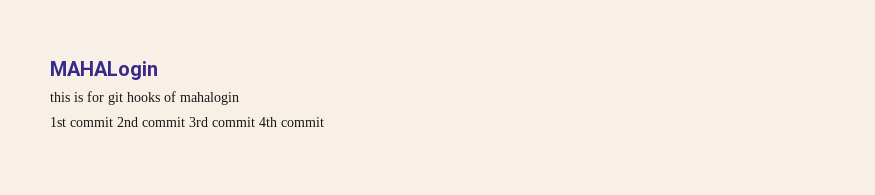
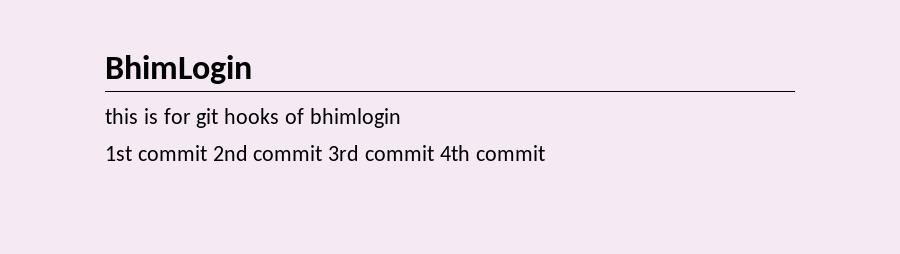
- MAHALogin
+ BhimLogin
- this is for git hooks of mahalogin
+ this is for git hooks of bhimlogin

